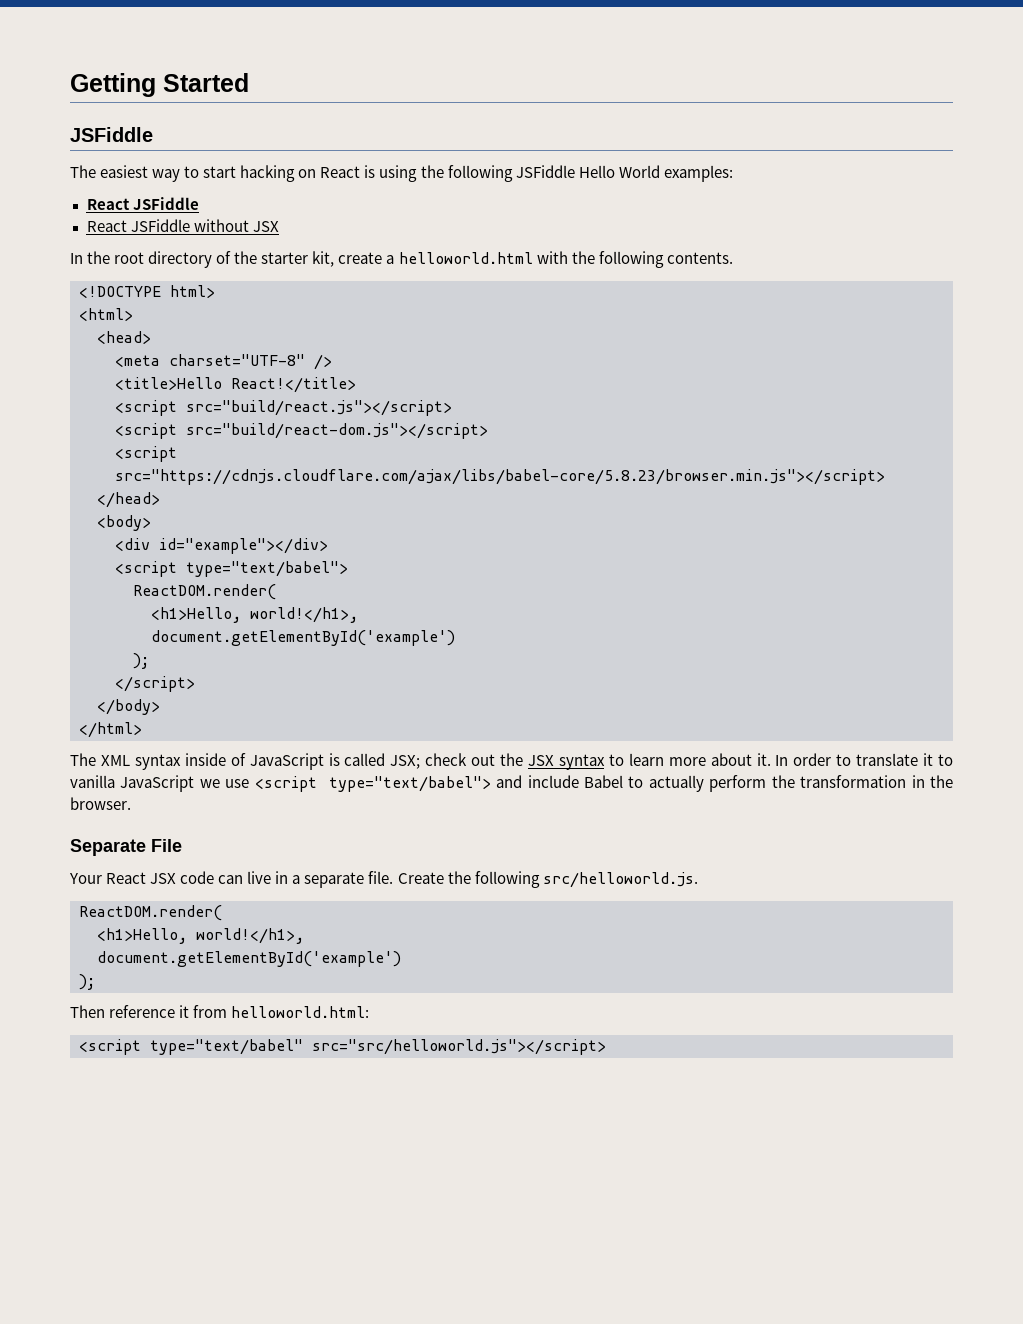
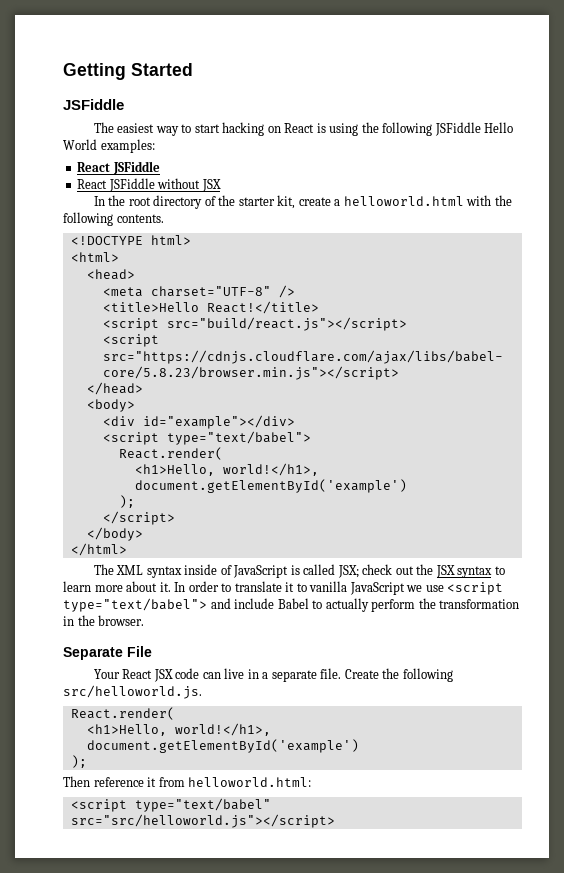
- <script src="build/react-dom.js"></script>
  <div id="example"></div>
  <script type="text/babel">
- ReactDOM.render(
+ React.render(
  Create the following src/helloworld.js.
- ReactDOM.render(
+ React.render(

